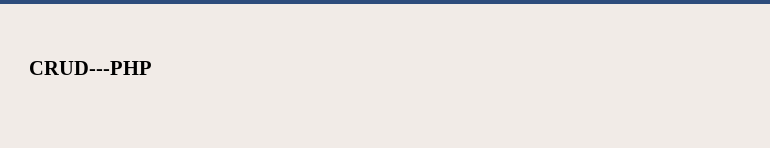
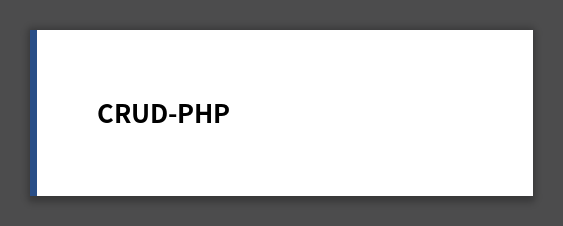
- CRUD---PHP
+ CRUD-PHP

